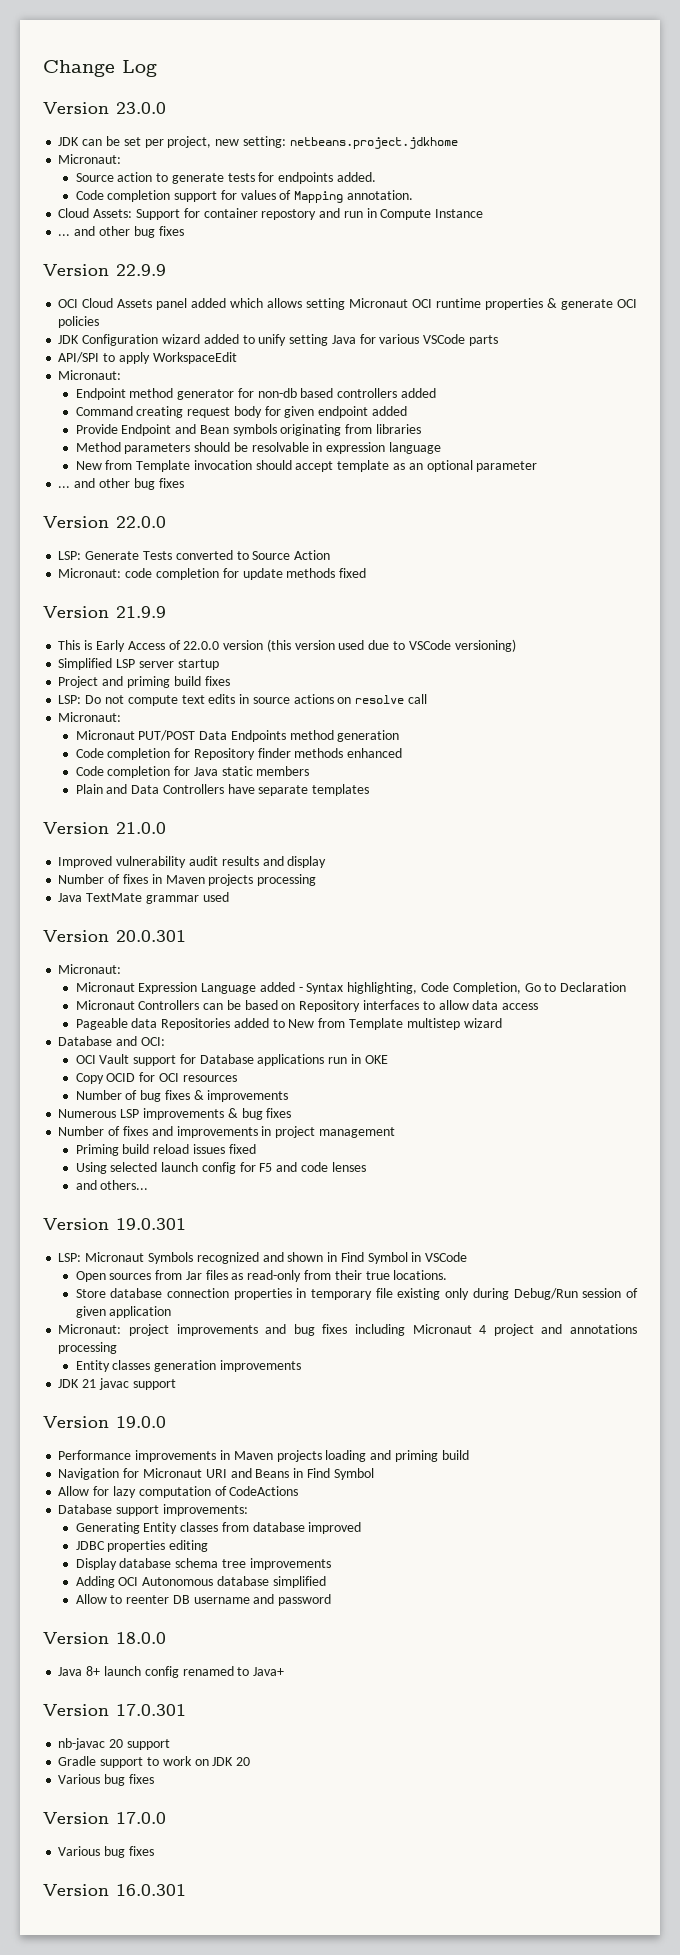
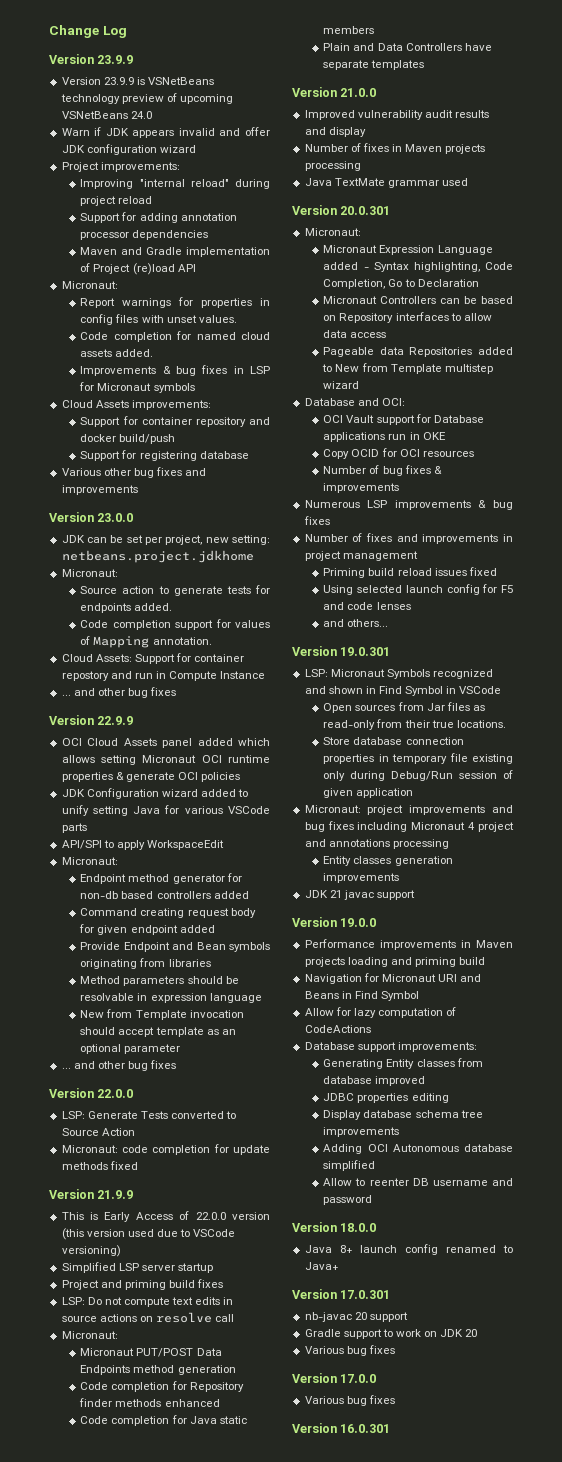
  Change Log
+ Version 23.9.9
+ Version 23.9.9 is VSNetBeans technology preview of upcoming VSNetBeans 24.0
+ Warn if JDK appears invalid and offer JDK configuration wizard
+ Project improvements:
+ Improving "internal reload" during project reload
+ Support for adding annotation processor dependencies
+ Maven and Gradle implementation of Project (re)load API
+ Micronaut:
+ Report warnings for properties in config files with unset values.
+ Code completion for named cloud assets added.
+ Improvements & bug fixes in LSP for Micronaut symbols
+ Cloud Assets improvements:
+ Support for container repository and docker build/push
+ Support for registering database
+ Various other bug fixes and improvements

